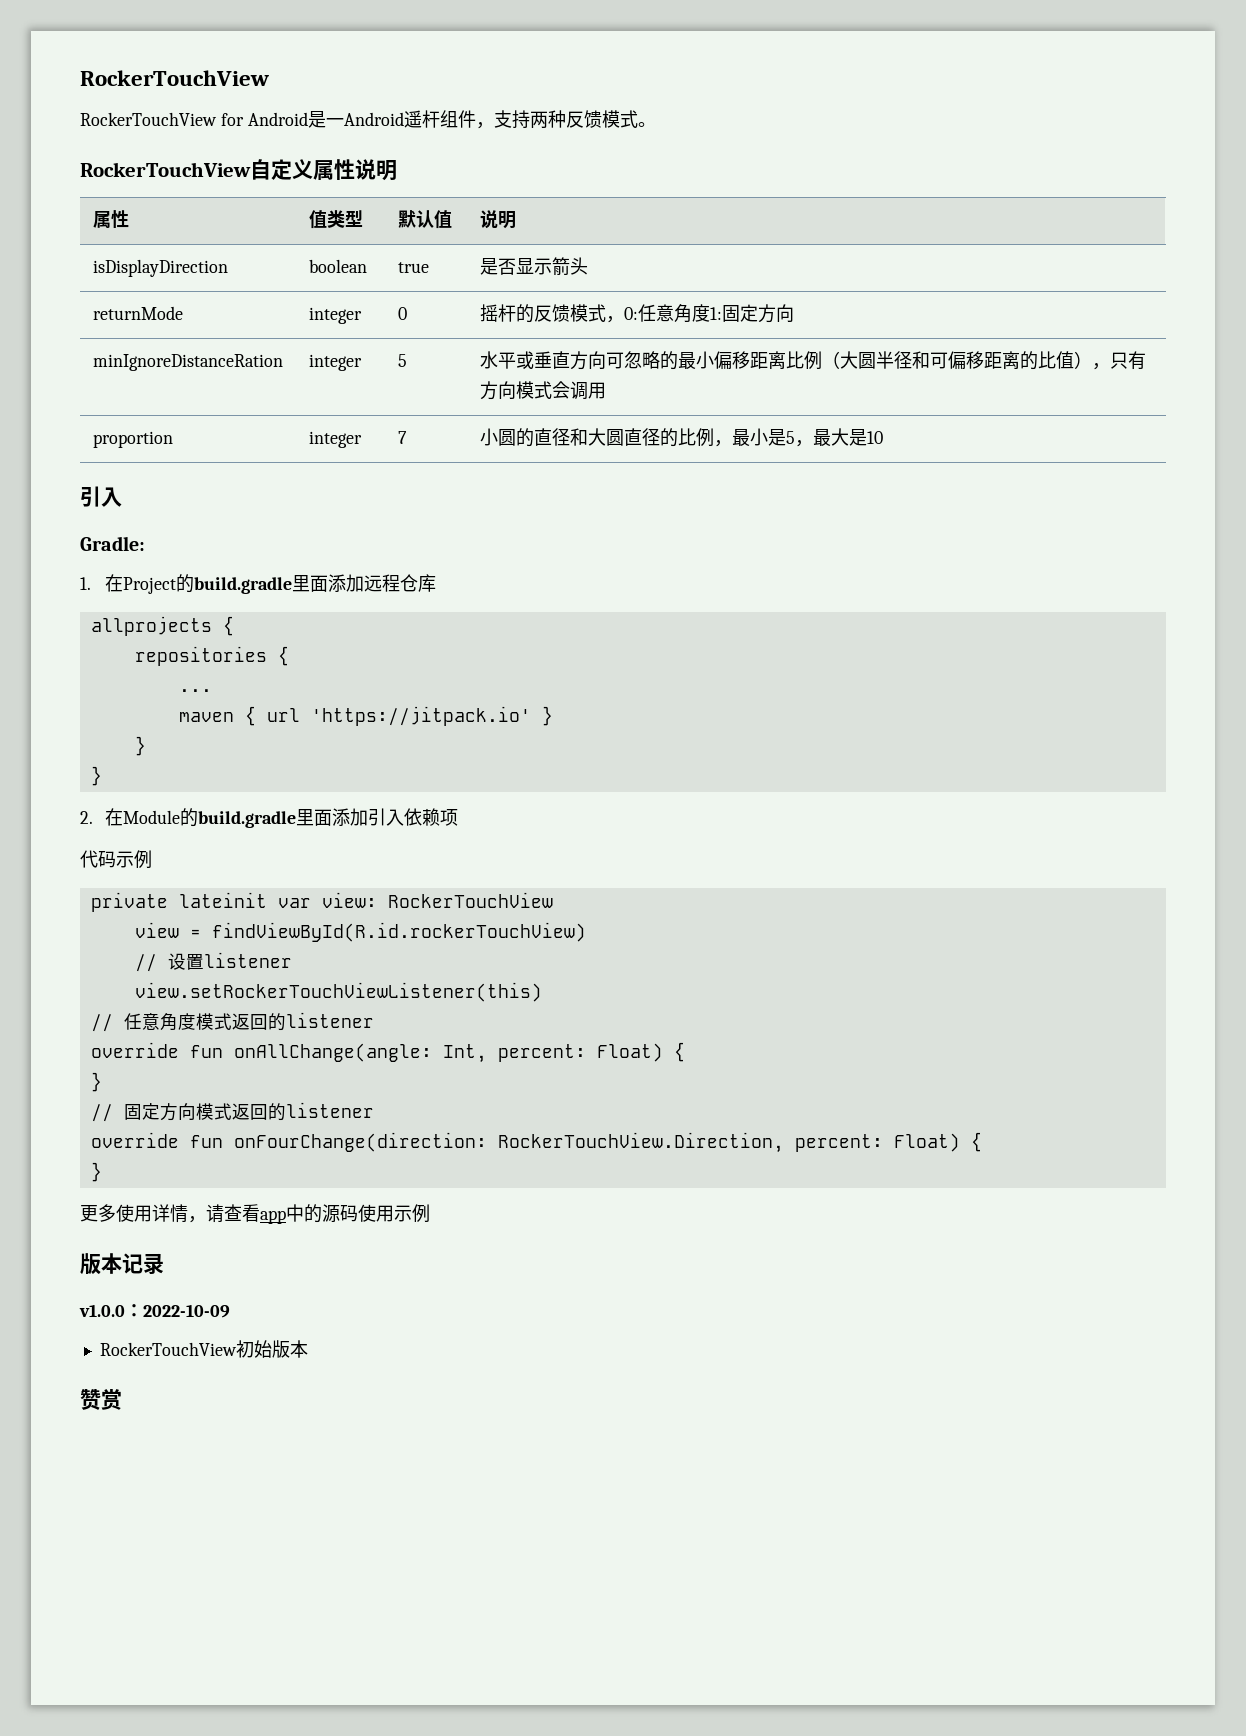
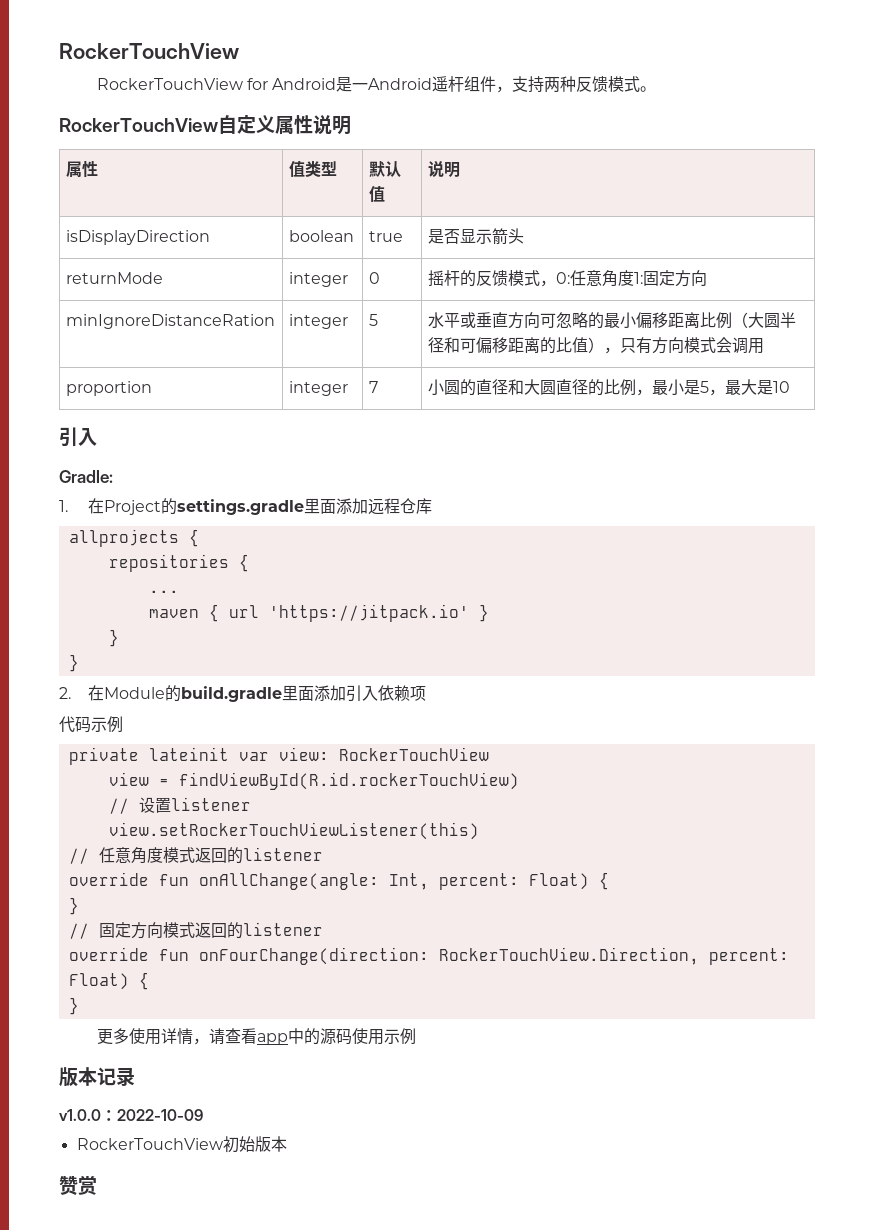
- 1.在Project的build.gradle里面添加远程仓库
+ 1.在Project的settings.gradle里面添加远程仓库

